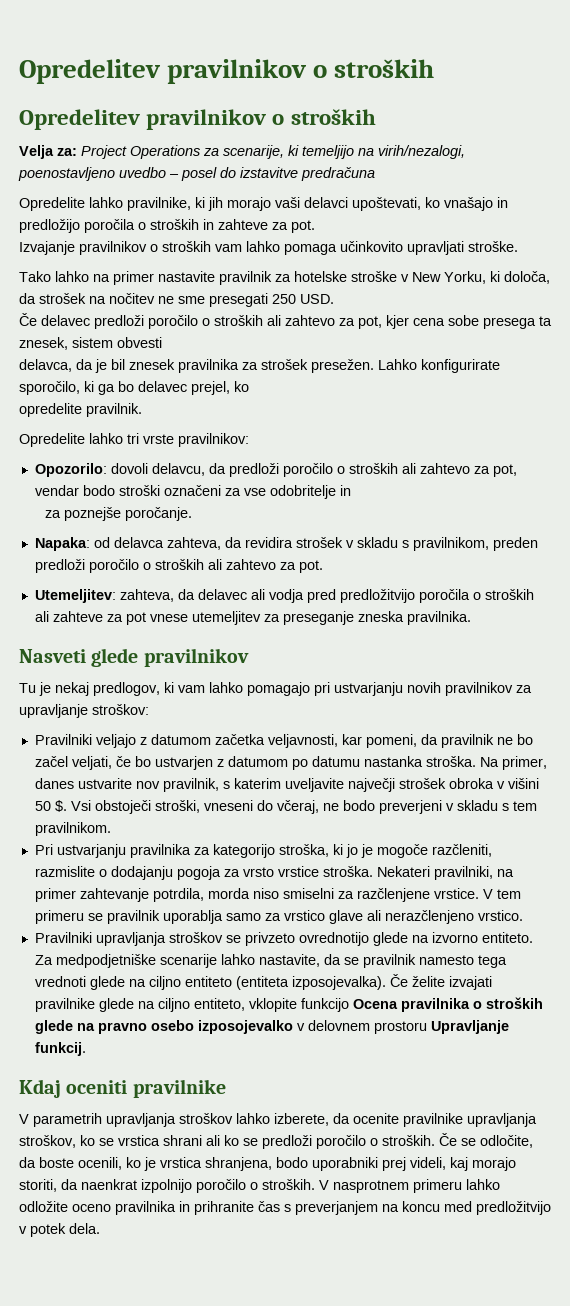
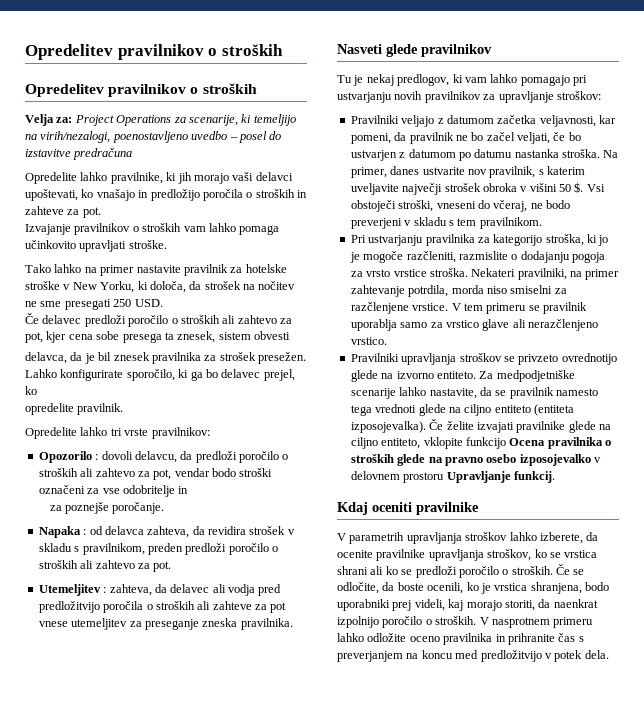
- Opozorilo: dovoli delavcu, da predloži poročilo o stroških ali zahtevo za pot, vendar bodo stroški označeni za vse odobritelje in
+ Opozorilo : dovoli delavcu, da predloži poročilo o stroških ali zahtevo za pot, vendar bodo stroški označeni za vse odobritelje in
- Napaka: od delavca zahteva, da revidira strošek v skladu s pravilnikom, preden predloži poročilo o stroških ali zahtevo za pot.
+ Napaka : od delavca zahteva, da revidira strošek v skladu s pravilnikom, preden predloži poročilo o stroških ali zahtevo za pot.
- Utemeljitev: zahteva, da delavec ali vodja pred predložitvijo poročila o stroških ali zahteve za pot vnese utemeljitev za preseganje zneska pravilnika.
+ Utemeljitev : zahteva, da delavec ali vodja pred predložitvijo poročila o stroških ali zahteve za pot vnese utemeljitev za preseganje zneska pravilnika.

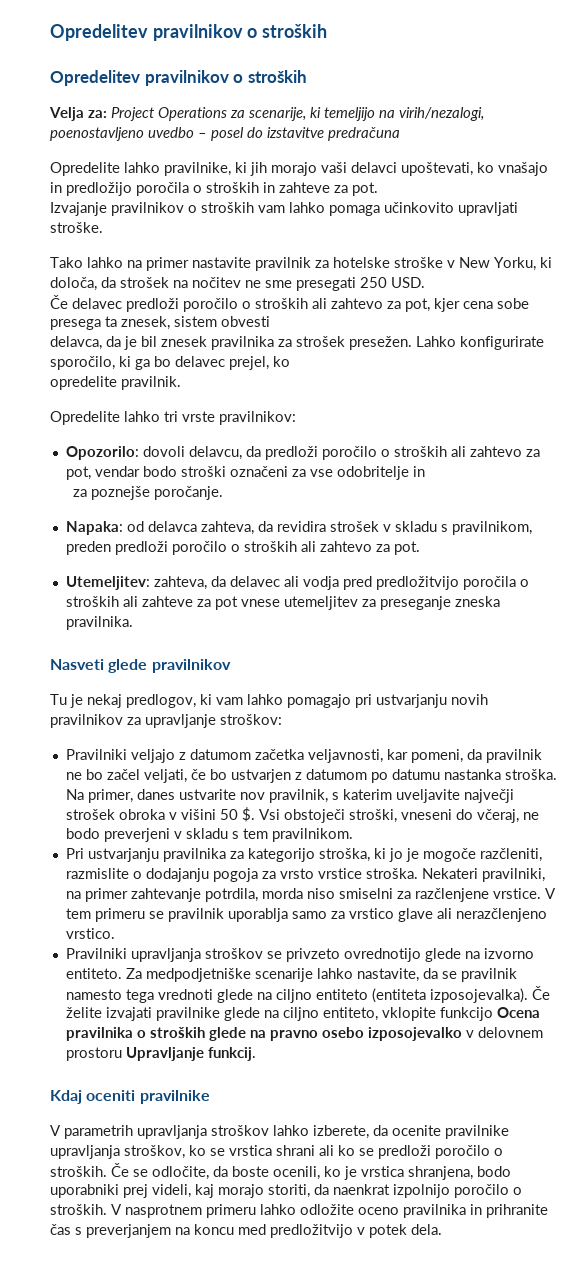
- Opozorilo : dovoli delavcu, da predloži poročilo o stroških ali zahtevo za pot, vendar bodo stroški označeni za vse odobritelje in
+ Opozorilo: dovoli delavcu, da predloži poročilo o stroških ali zahtevo za pot, vendar bodo stroški označeni za vse odobritelje in
- Napaka : od delavca zahteva, da revidira strošek v skladu s pravilnikom, preden predloži poročilo o stroških ali zahtevo za pot.
+ Napaka: od delavca zahteva, da revidira strošek v skladu s pravilnikom, preden predloži poročilo o stroških ali zahtevo za pot.
- Utemeljitev : zahteva, da delavec ali vodja pred predložitvijo poročila o stroških ali zahteve za pot vnese utemeljitev za preseganje zneska pravilnika.
+ Utemeljitev: zahteva, da delavec ali vodja pred predložitvijo poročila o stroških ali zahteve za pot vnese utemeljitev za preseganje zneska pravilnika.

